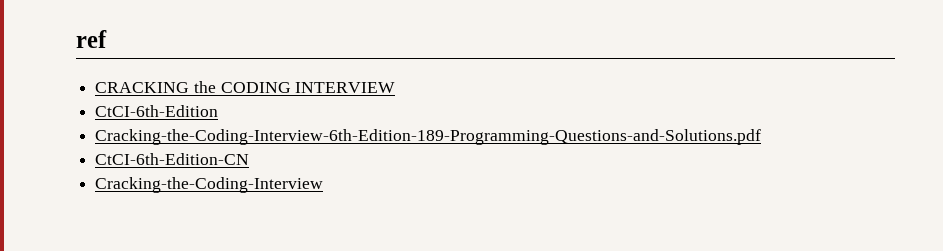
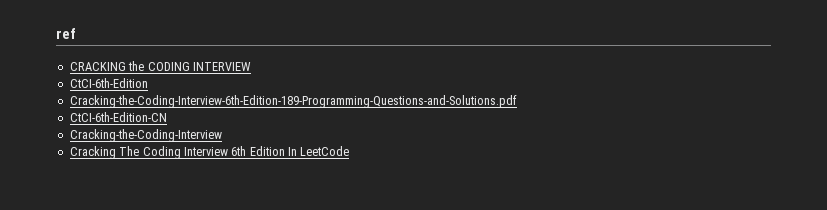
+ Cracking The Coding Interview 6th Edition In LeetCode

